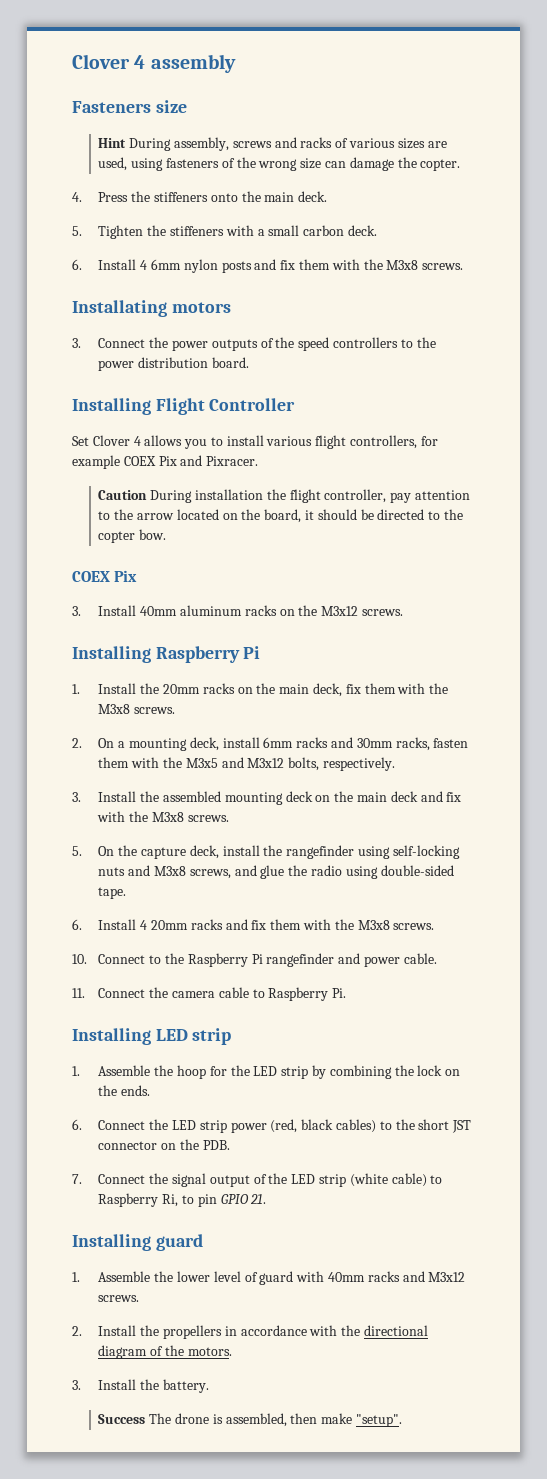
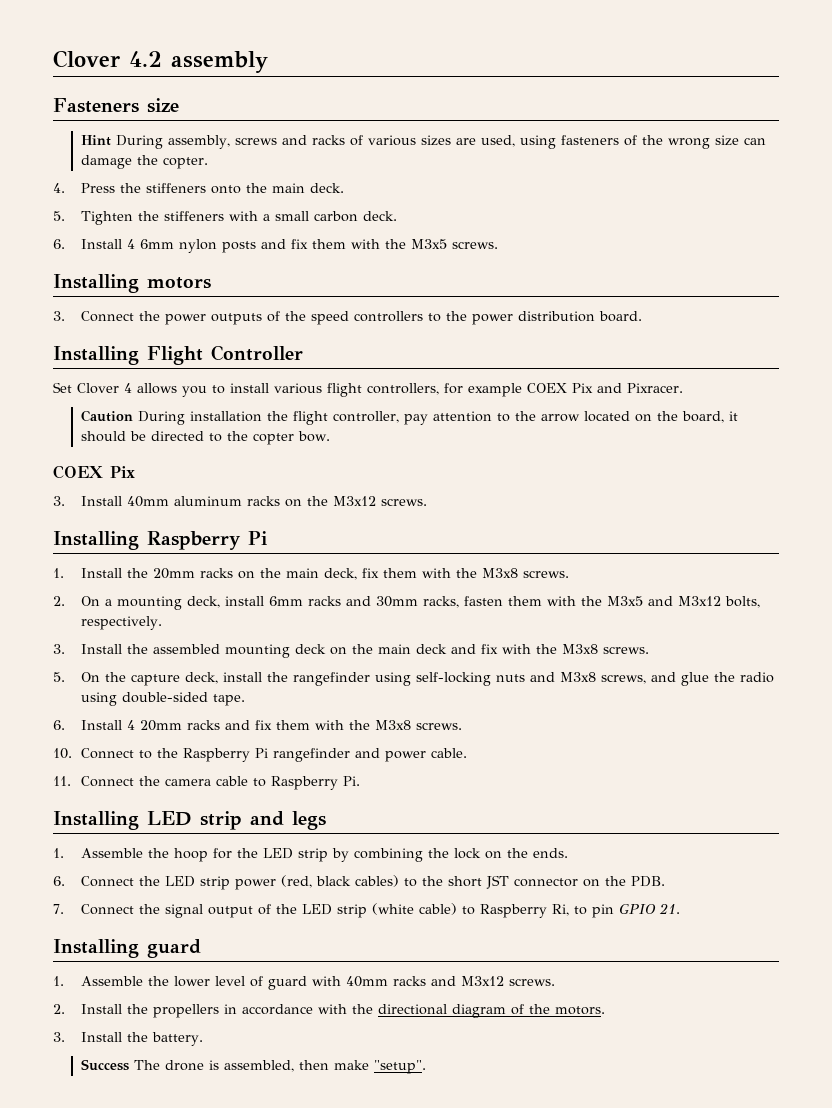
- Clover 4 assembly
+ Clover 4.2 assembly
- 6. Install 4 6mm nylon posts and fix them with the M3x8 screws.
- Installating motors
+ 6. Install 4 6mm nylon posts and fix them with the M3x5 screws.
+ Installing motors
- Installing LED strip
+ Installing LED strip and legs

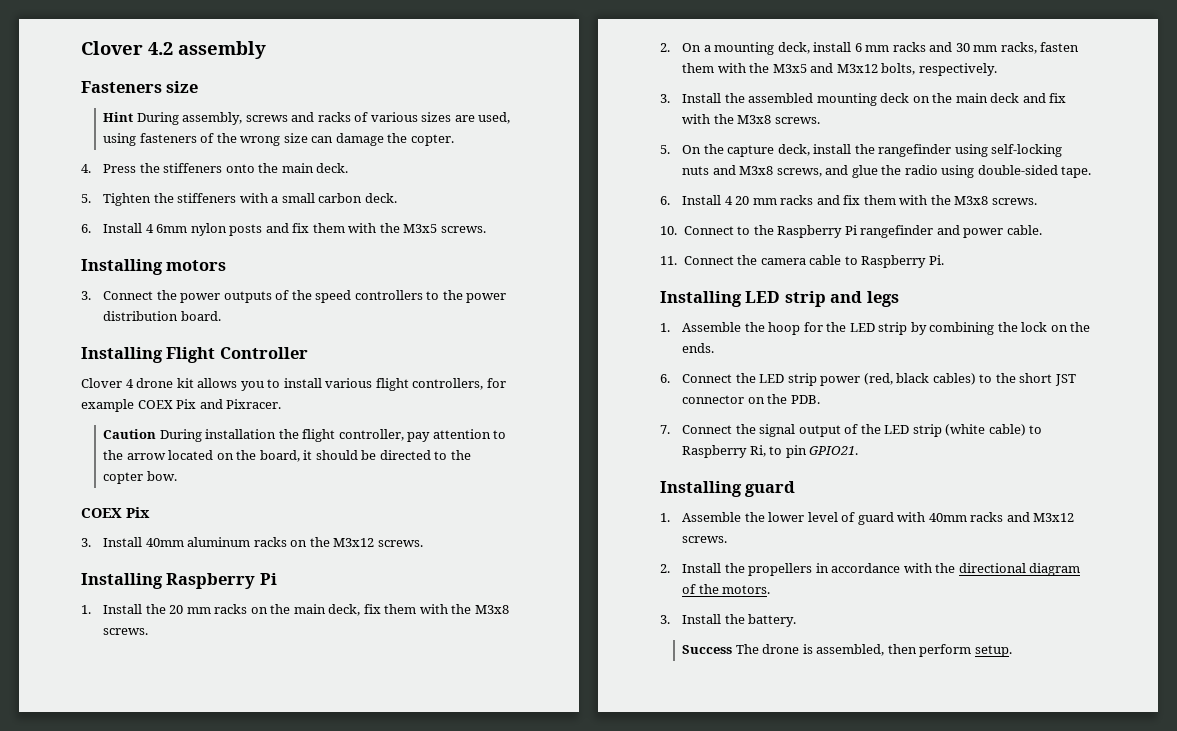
- Set Clover 4 allows you to install various flight controllers, for example COEX Pix and Pixracer.
+ Clover 4 drone kit allows you to install various flight controllers, for example COEX Pix and Pixracer.
- 1. Install the 20mm racks on the main deck, fix them with the M3x8 screws.
+ 1. Install the 20 mm racks on the main deck, fix them with the M3x8 screws.
- 2. On a mounting deck, install 6mm racks and 30mm racks, fasten them with the M3x5 and M3x12 bolts, respectively.
+ 2. On a mounting deck, install 6 mm racks and 30 mm racks, fasten them with the M3x5 and M3x12 bolts, respectively.
- 6. Install 4 20mm racks and fix them with the M3x8 screws.
+ 6. Install 4 20 mm racks and fix them with the M3x8 screws.
- 7. Connect the signal output of the LED strip (white cable) to Raspberry Ri, to pin GPIO 21.
+ 7. Connect the signal output of the LED strip (white cable) to Raspberry Ri, to pin GPIO21.
- Success The drone is assembled, then make "setup".
+ Success The drone is assembled, then perform setup.

